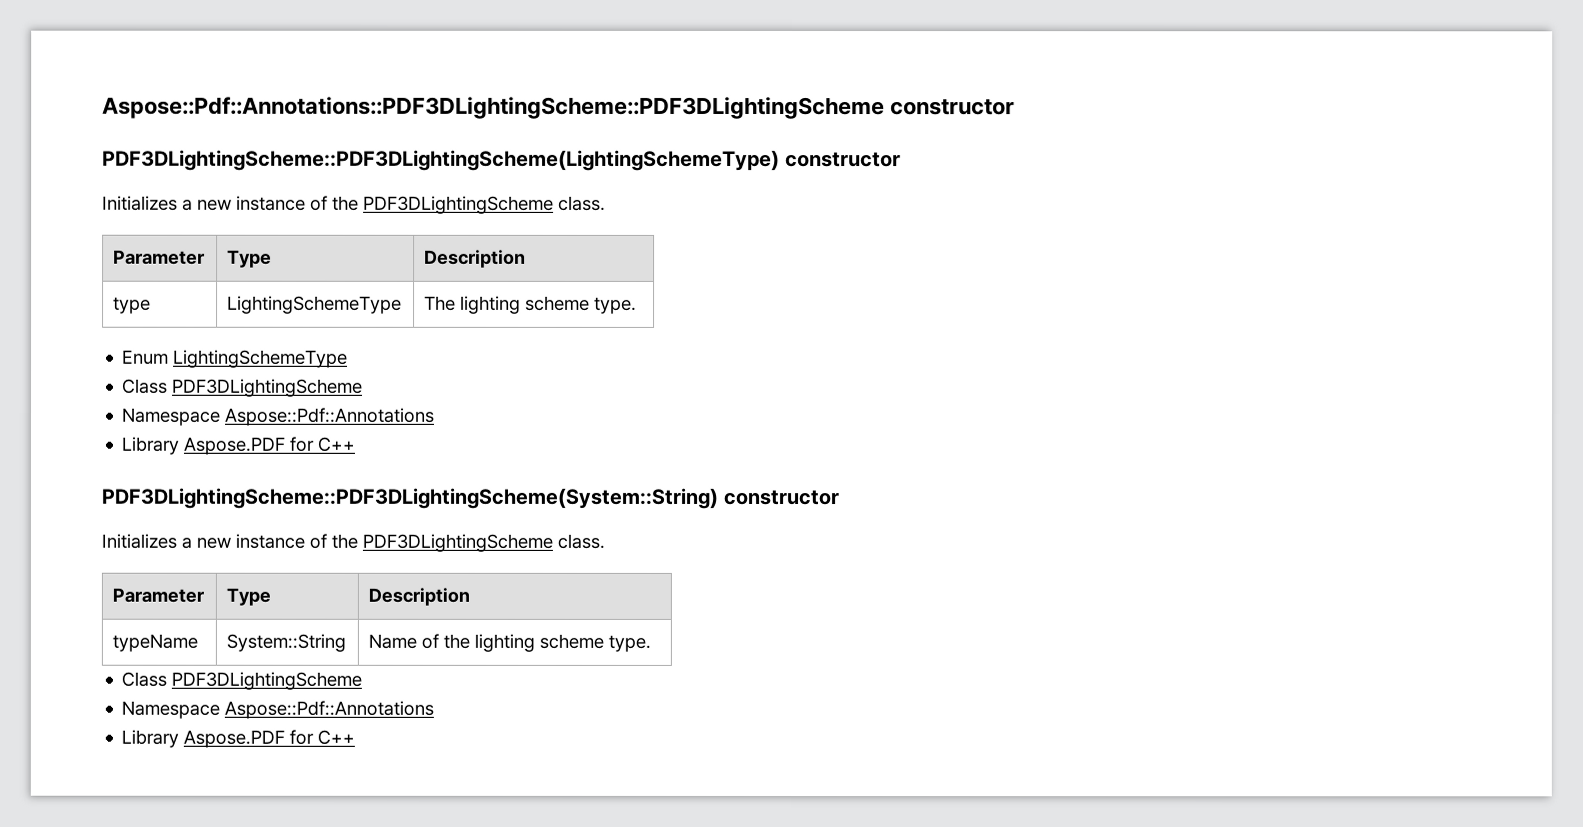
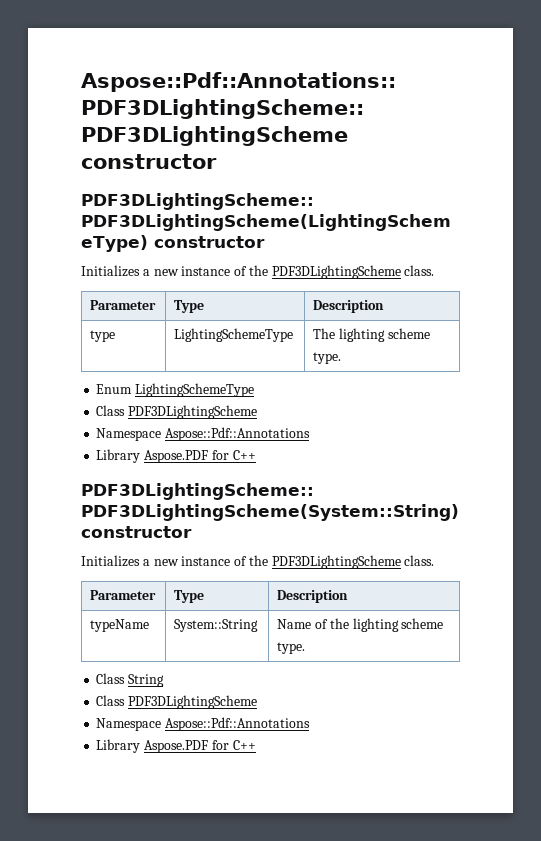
+ Class String

